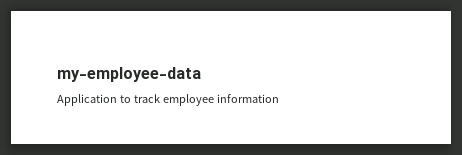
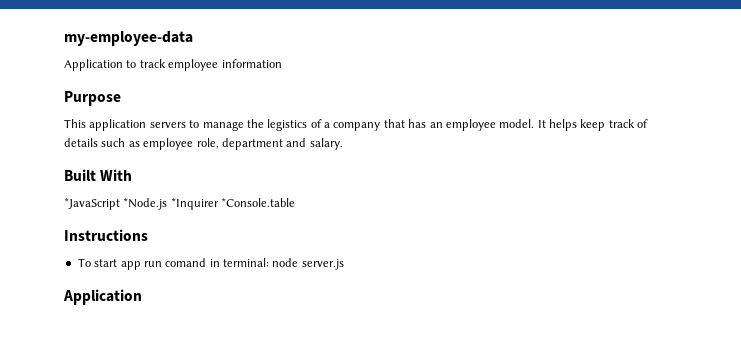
+ Purpose
+ This application servers to manage the legistics of a company that has an employee model. It helps keep track of details such as employee role, department and salary.
+ Built With
+ *JavaScript *Node.js *Inquirer *Console.table
+ Instructions
+ To start app run comand in terminal: node server.js
+ Application

